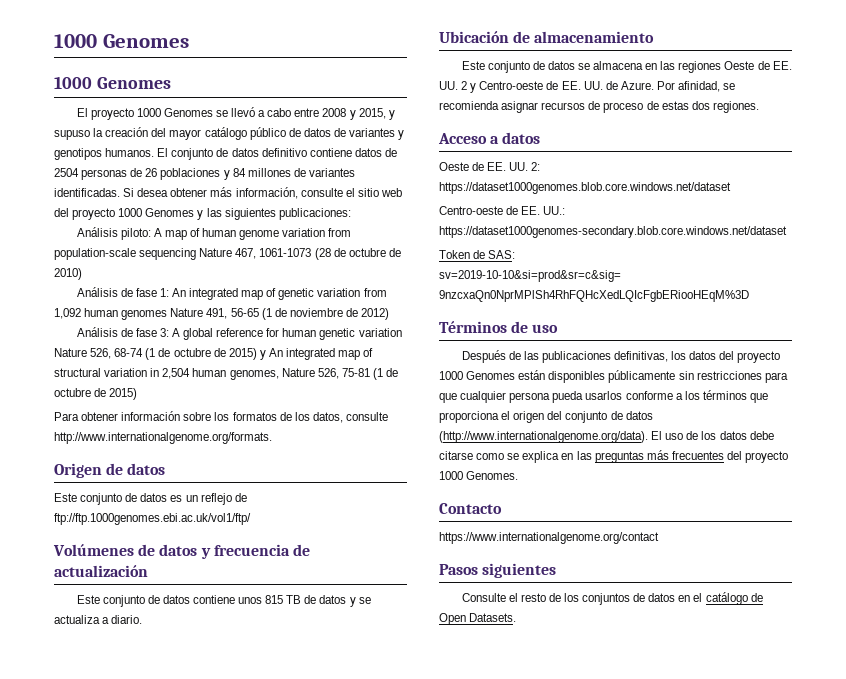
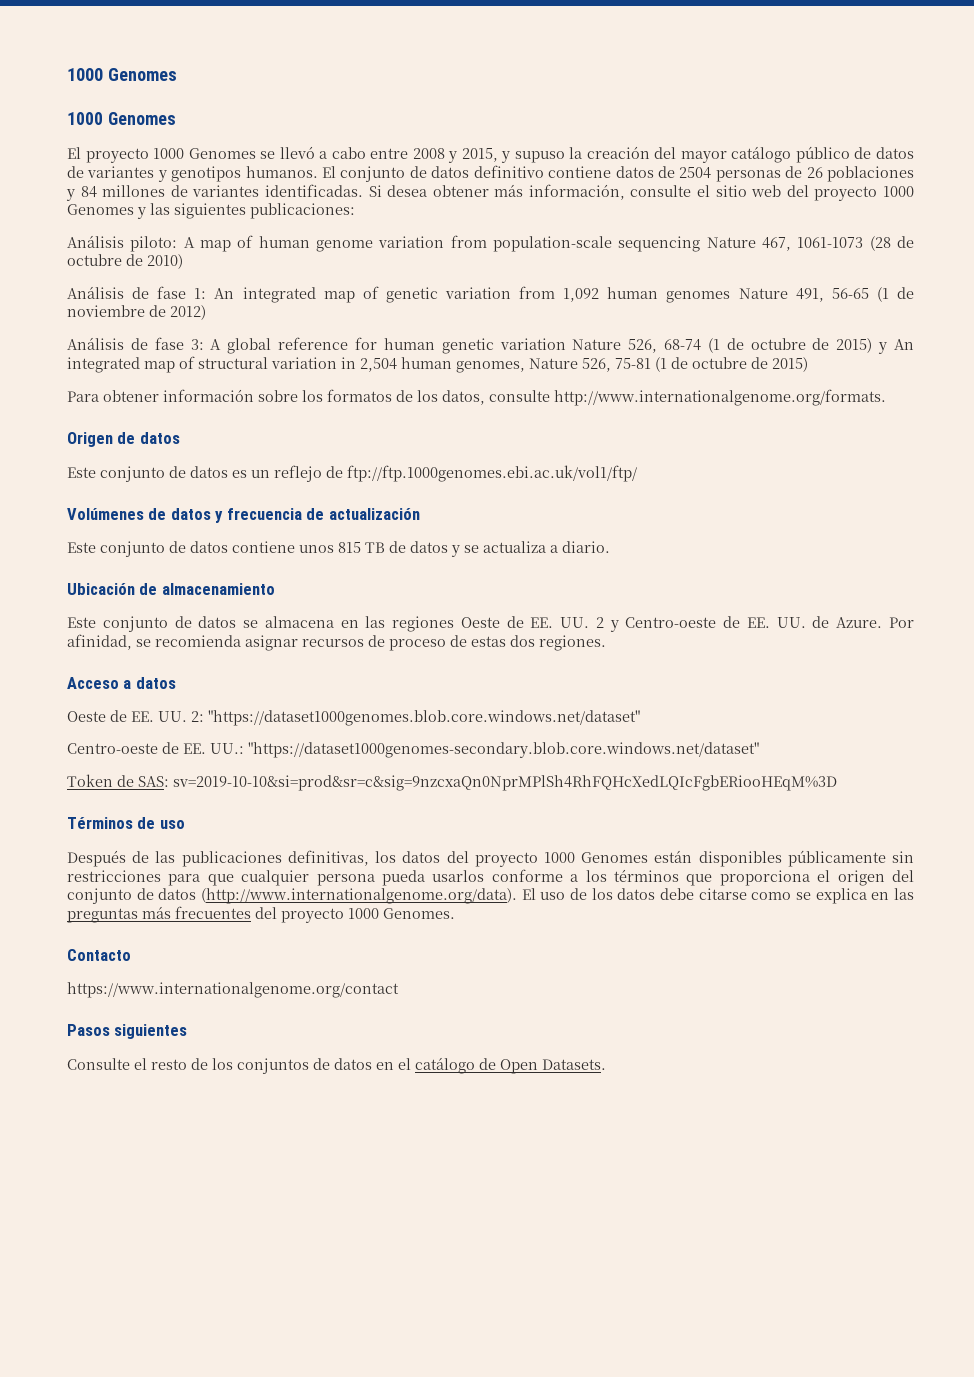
- Oeste de EE. UU. 2: https://dataset1000genomes.blob.core.windows.net/dataset
+ Oeste de EE. UU. 2: "https://dataset1000genomes.blob.core.windows.net/dataset"
- Centro-oeste de EE. UU.: https://dataset1000genomes-secondary.blob.core.windows.net/dataset
+ Centro-oeste de EE. UU.: "https://dataset1000genomes-secondary.blob.core.windows.net/dataset"

